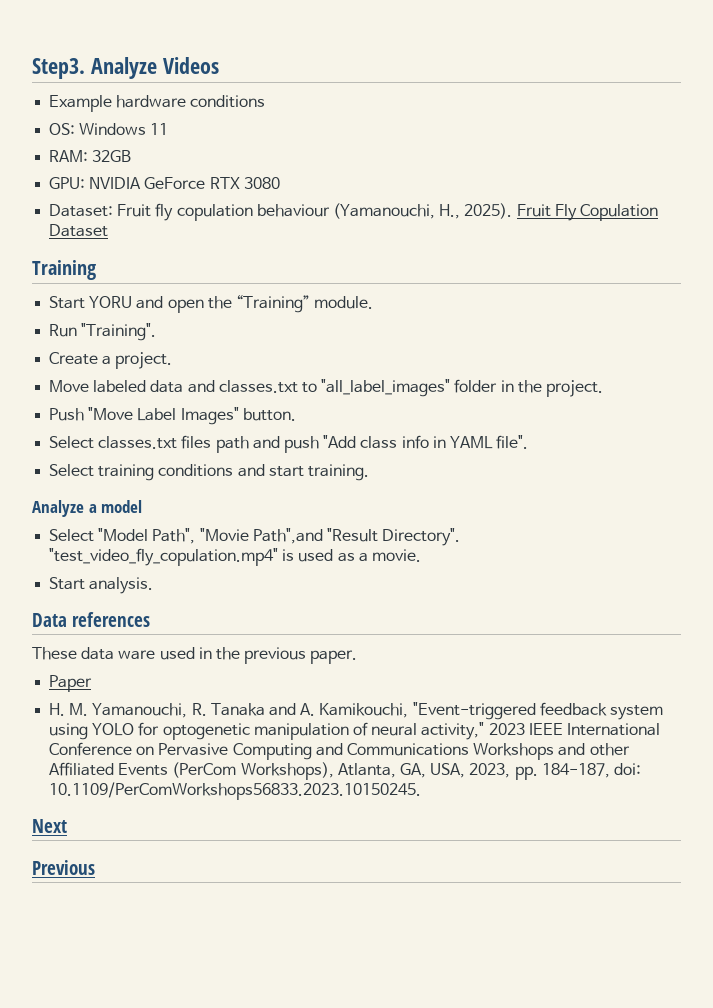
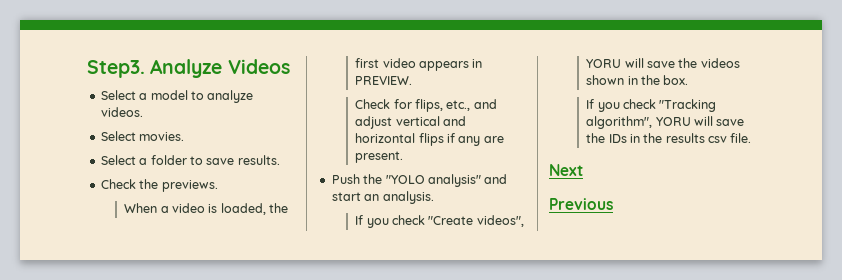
- Example hardware conditions
- OS: Windows 11
- RAM: 32GB
- GPU: NVIDIA GeForce RTX 3080
- Dataset: Fruit fly copulation behaviour (Yamanouchi, H., 2025). Fruit Fly Copulation Dataset
- Training
- Start YORU and open the “Training” module.
- Run "Training".
- Create a project.
- Move labeled data and classes.txt to "all_label_images" folder in the project.
- Push "Move Label Images" button.
- Select classes.txt files path and push "Add class info in YAML file".
- Select training conditions and start training.
- Analyze a model
- Select "Model Path", "Movie Path",and "Result Directory". "test_video_fly_copulation.mp4" is used as a movie.
- Start analysis.
- Data references
- These data ware used in the previous paper.
- Paper
- H. M. Yamanouchi, R. Tanaka and A. Kamikouchi, "Event-triggered feedback system using YOLO for optogenetic manipulation of neural activity," 2023 IEEE International Conference on Pervasive Computing and Communications Workshops and other Affiliated Events (PerCom Workshops), Atlanta, GA, USA, 2023, pp. 184-187, doi: 10.1109/PerComWorkshops56833.2023.10150245.
+ Select a model to analyze videos.
+ Select movies.
+ Select a folder to save results.
+ Check the previews.
+ When a video is loaded, the first video appears in PREVIEW.
+ Check for flips, etc., and adjust vertical and horizontal flips if any are present.
+ Push the "YOLO analysis" and start an analysis.
+ If you check "Create videos", YORU will save the videos shown in the box.
+ If you check "Tracking algorithm", YORU will save the IDs in the results csv file.

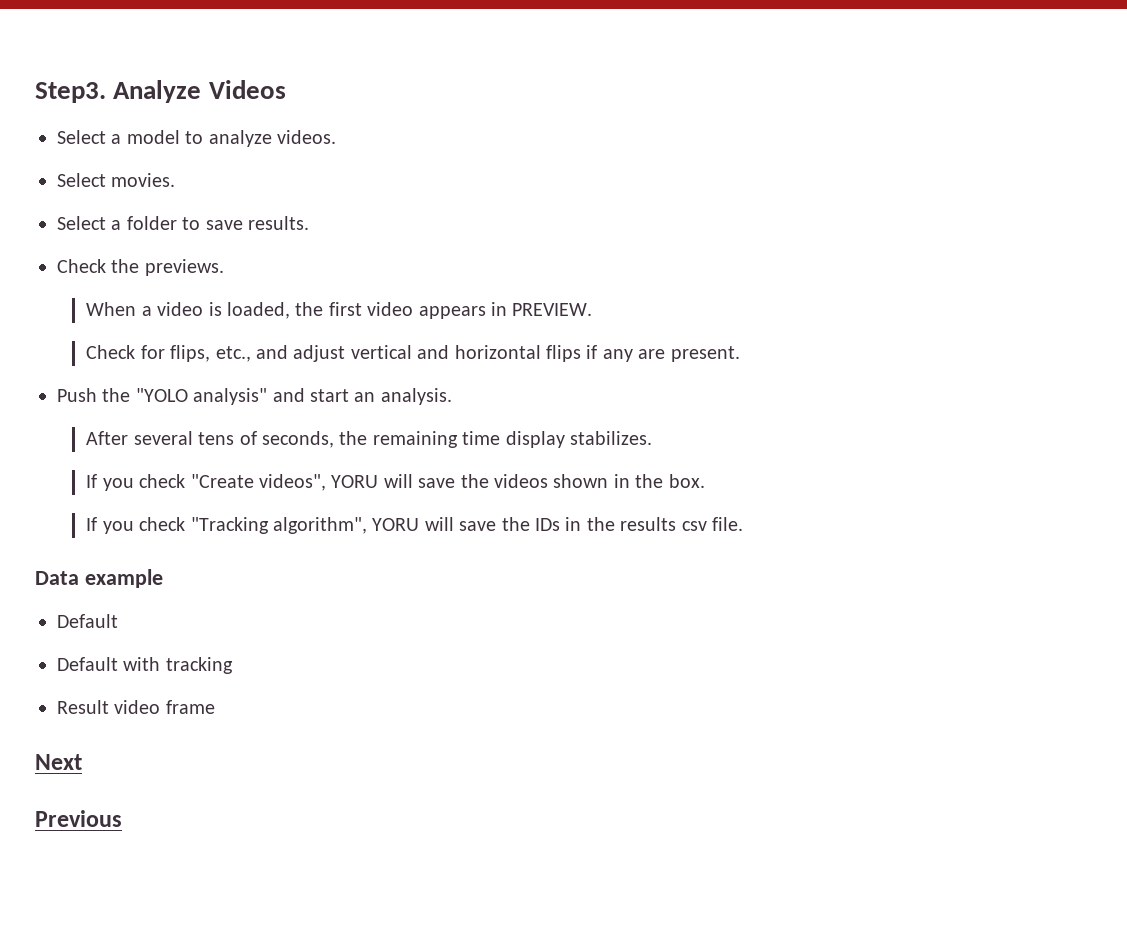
+ After several tens of seconds, the remaining time display stabilizes.
+ Data example
+ Default
+ Default with tracking
+ Result video frame

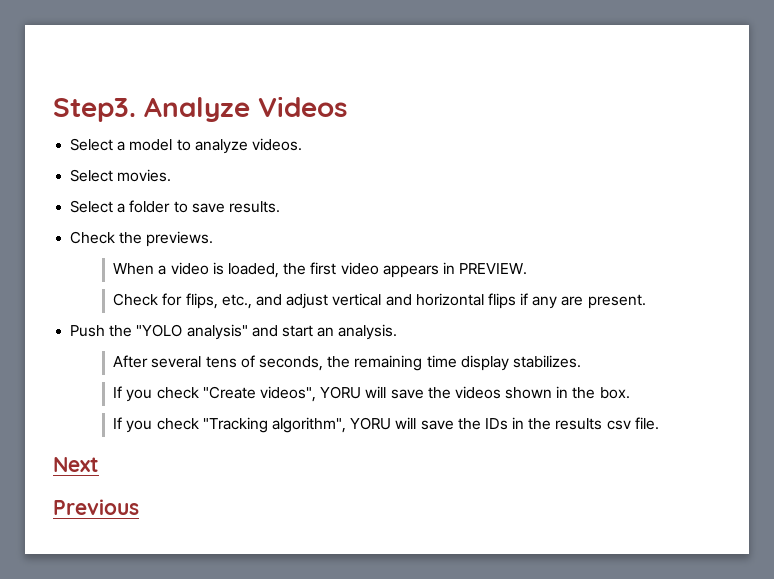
- Data example
- Default
- Default with tracking
- Result video frame

